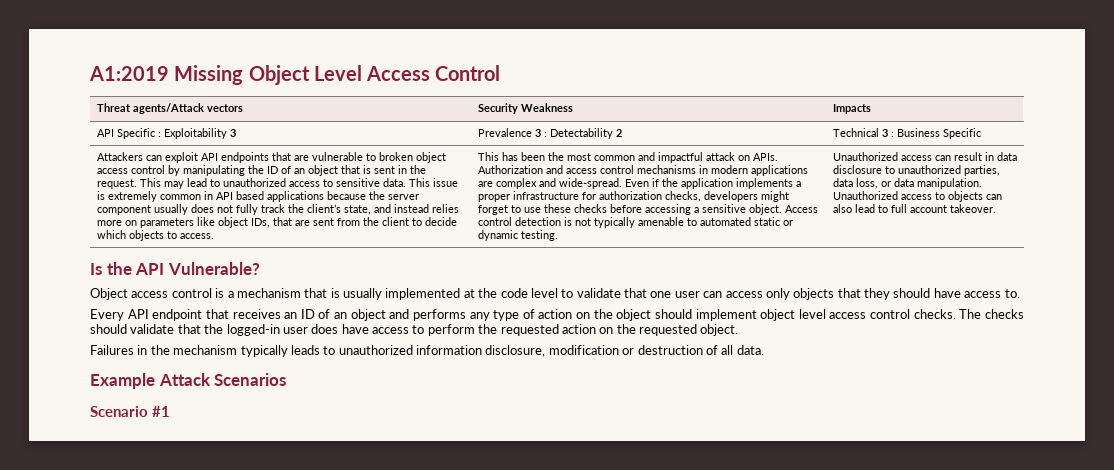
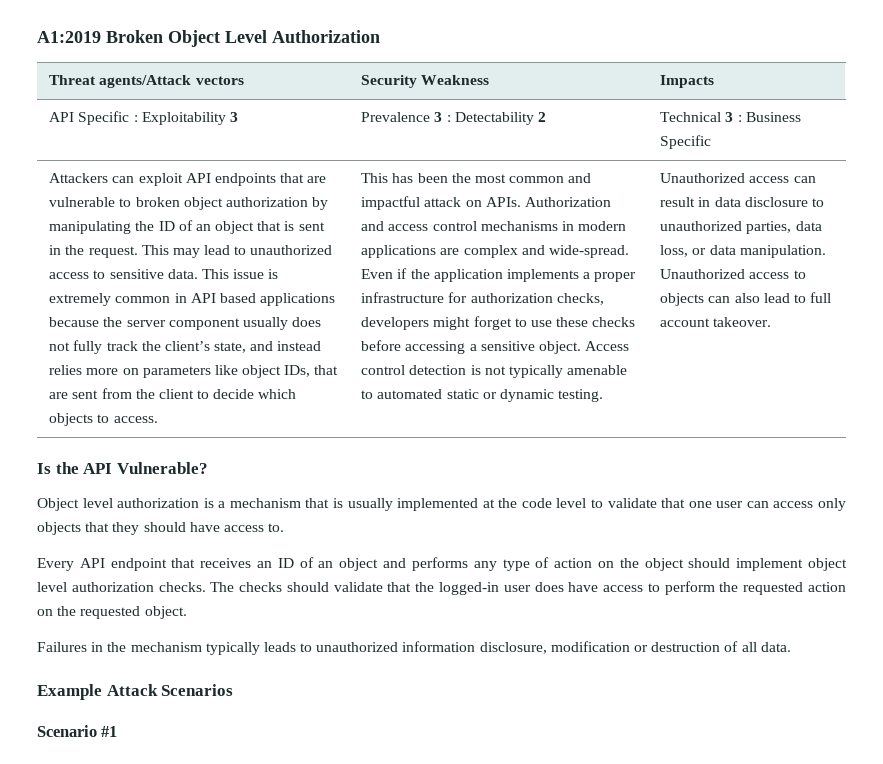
- A1:2019 Missing Object Level Access Control
+ A1:2019 Broken Object Level Authorization
- Attackers can exploit API endpoints that are vulnerable to broken object access control by manipulating the ID of an object that is sent in the request.
+ Attackers can exploit API endpoints that are vulnerable to broken object authorization by manipulating the ID of an object that is sent in the request.
- Object access control is a mechanism that is usually implemented at the code level to validate that one user can access only objects that they should have access to.
+ Object level authorization is a mechanism that is usually implemented at the code level to validate that one user can access only objects that they should have access to.
- Every API endpoint that receives an ID of an object and performs any type of action on the object should implement object level access control checks.
+ Every API endpoint that receives an ID of an object and performs any type of action on the object should implement object level authorization checks.

